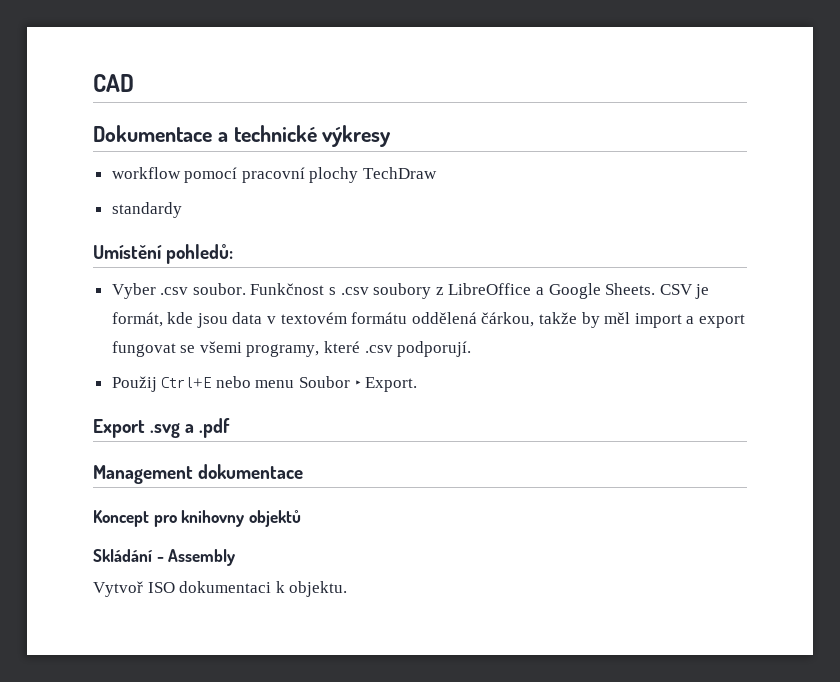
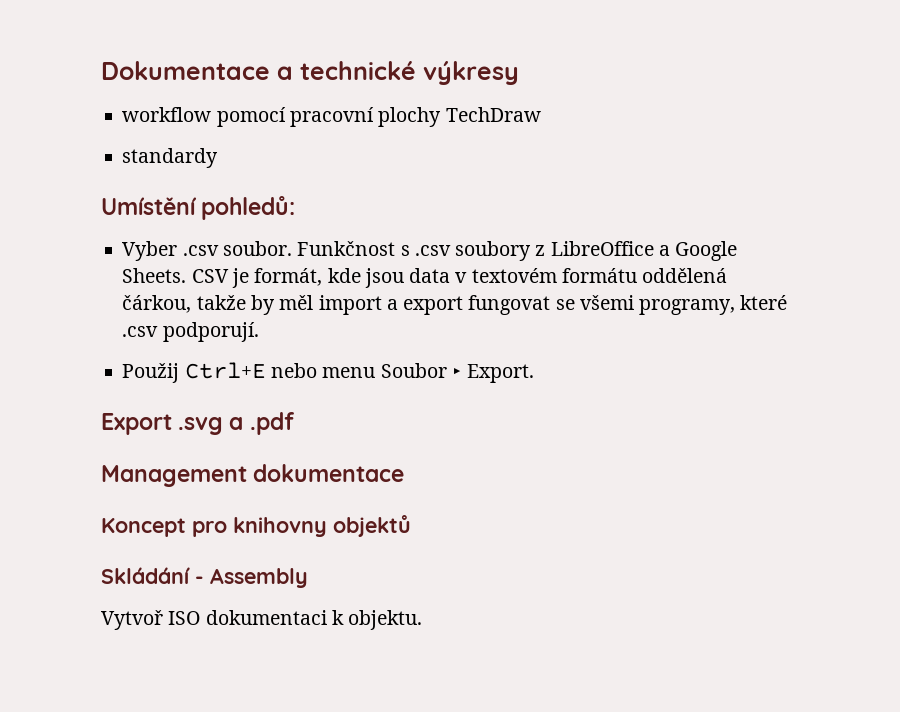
- CAD

